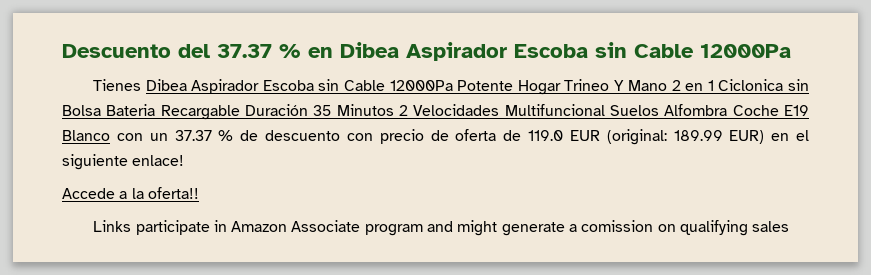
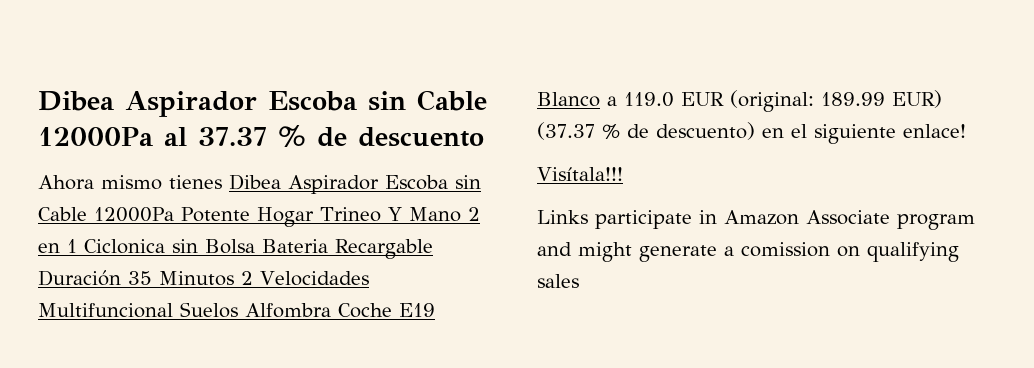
- Descuento del 37.37 % en Dibea Aspirador Escoba sin Cable 12000Pa
- Tienes Dibea Aspirador Escoba sin Cable 12000Pa Potente Hogar Trineo Y Mano 2 en 1 Ciclonica sin Bolsa Bateria Recargable Duración 35 Minutos 2 Velocidades Multifuncional Suelos Alfombra Coche E19 Blanco con un 37.37 % de descuento con precio de oferta de 119.0 EUR (original: 189.99 EUR) en el siguiente enlace!
+ Dibea Aspirador Escoba sin Cable 12000Pa al 37.37 % de descuento
+ Ahora mismo tienes Dibea Aspirador Escoba sin Cable 12000Pa Potente Hogar Trineo Y Mano 2 en 1 Ciclonica sin Bolsa Bateria Recargable Duración 35 Minutos 2 Velocidades Multifuncional Suelos Alfombra Coche E19 Blanco a 119.0 EUR (original: 189.99 EUR) (37.37 % de descuento) en el siguiente enlace!
- Accede a la oferta!!
+ Visítala!!!

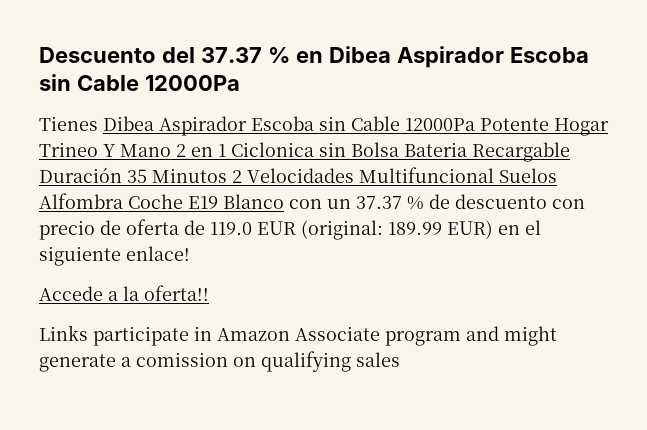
- Dibea Aspirador Escoba sin Cable 12000Pa al 37.37 % de descuento
- Ahora mismo tienes Dibea Aspirador Escoba sin Cable 12000Pa Potente Hogar Trineo Y Mano 2 en 1 Ciclonica sin Bolsa Bateria Recargable Duración 35 Minutos 2 Velocidades Multifuncional Suelos Alfombra Coche E19 Blanco a 119.0 EUR (original: 189.99 EUR) (37.37 % de descuento) en el siguiente enlace!
+ Descuento del 37.37 % en Dibea Aspirador Escoba sin Cable 12000Pa
+ Tienes Dibea Aspirador Escoba sin Cable 12000Pa Potente Hogar Trineo Y Mano 2 en 1 Ciclonica sin Bolsa Bateria Recargable Duración 35 Minutos 2 Velocidades Multifuncional Suelos Alfombra Coche E19 Blanco con un 37.37 % de descuento con precio de oferta de 119.0 EUR (original: 189.99 EUR) en el siguiente enlace!
- Visítala!!!
+ Accede a la oferta!!

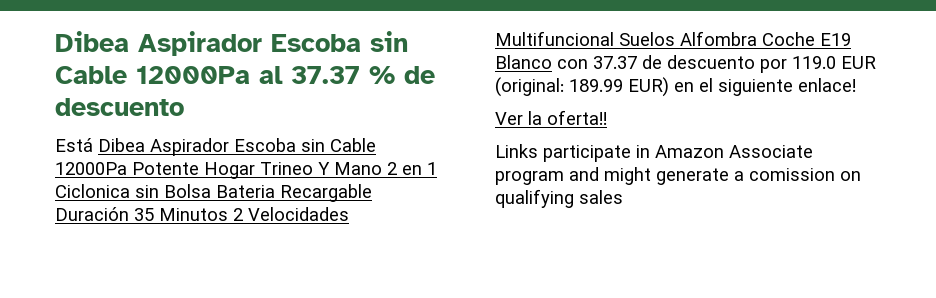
- Descuento del 37.37 % en Dibea Aspirador Escoba sin Cable 12000Pa
- Tienes Dibea Aspirador Escoba sin Cable 12000Pa Potente Hogar Trineo Y Mano 2 en 1 Ciclonica sin Bolsa Bateria Recargable Duración 35 Minutos 2 Velocidades Multifuncional Suelos Alfombra Coche E19 Blanco con un 37.37 % de descuento con precio de oferta de 119.0 EUR (original: 189.99 EUR) en el siguiente enlace!
+ Dibea Aspirador Escoba sin Cable 12000Pa al 37.37 % de descuento
+ Está Dibea Aspirador Escoba sin Cable 12000Pa Potente Hogar Trineo Y Mano 2 en 1 Ciclonica sin Bolsa Bateria Recargable Duración 35 Minutos 2 Velocidades Multifuncional Suelos Alfombra Coche E19 Blanco con 37.37 de descuento por 119.0 EUR (original: 189.99 EUR) en el siguiente enlace!
- Accede a la oferta!!
+ Ver la oferta!!

